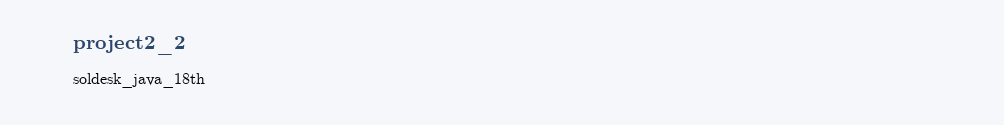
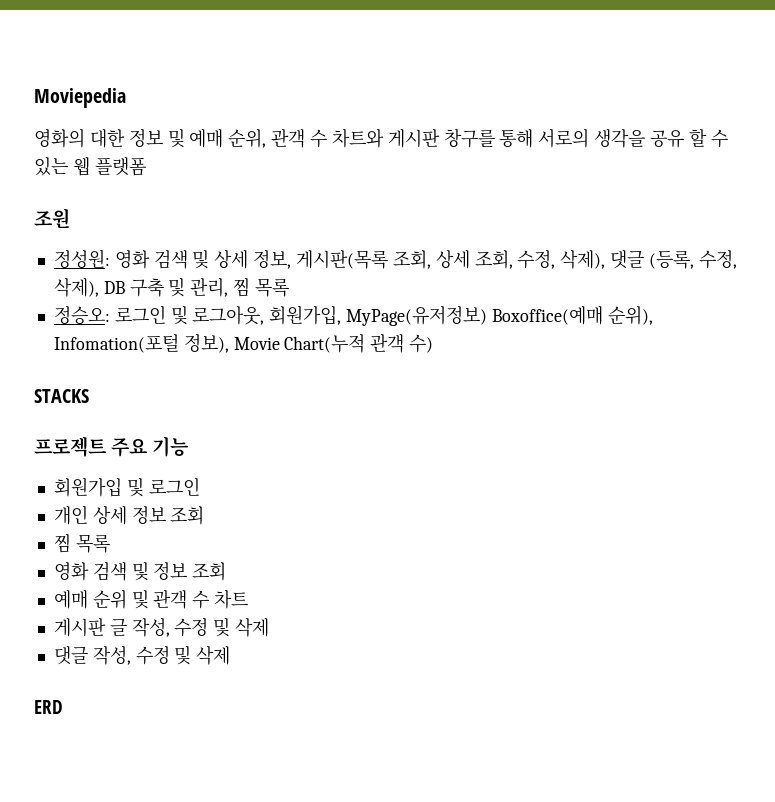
- project2_2
- soldesk_java_18th
+ Moviepedia
+ 영화의 대한 정보 및 예매 순위, 관객 수 차트와 게시판 창구를 통해 서로의 생각을 공유 할 수 있는 웹 플랫폼
+ 조원
+ 정성원: 영화 검색 및 상세 정보, 게시판(목록 조회, 상세 조회, 수정, 삭제), 댓글 (등록, 수정, 삭제), DB 구축 및 관리, 찜 목록
+ 정승오: 로그인 및 로그아웃, 회원가입, MyPage(유저정보) Boxoffice(예매 순위), Infomation(포털 정보), Movie Chart(누적 관객 수)
+ STACKS
+ 프로젝트 주요 기능
+ 회원가입 및 로그인
+ 개인 상세 정보 조회
+ 찜 목록
+ 영화 검색 및 정보 조회
+ 예매 순위 및 관객 수 차트
+ 게시판 글 작성, 수정 및 삭제
+ 댓글 작성, 수정 및 삭제
+ ERD

